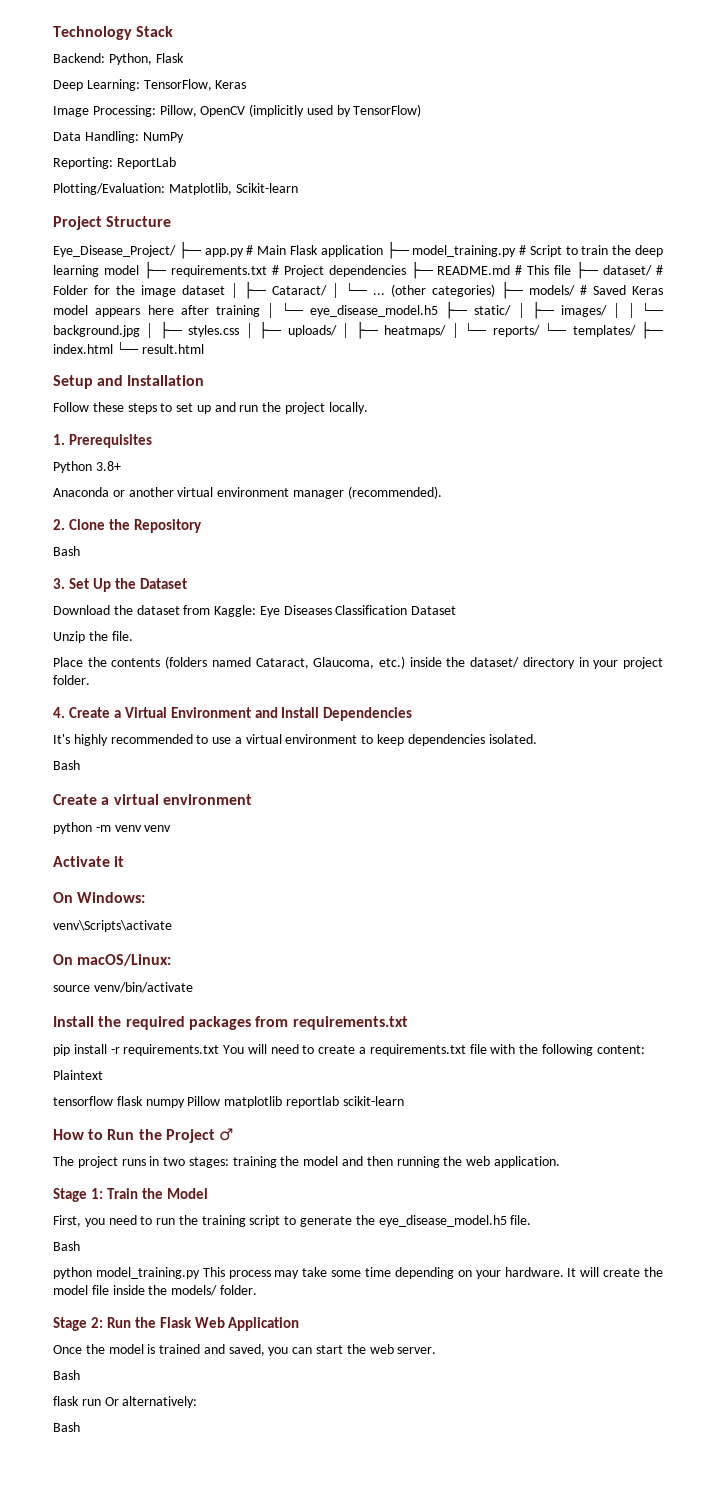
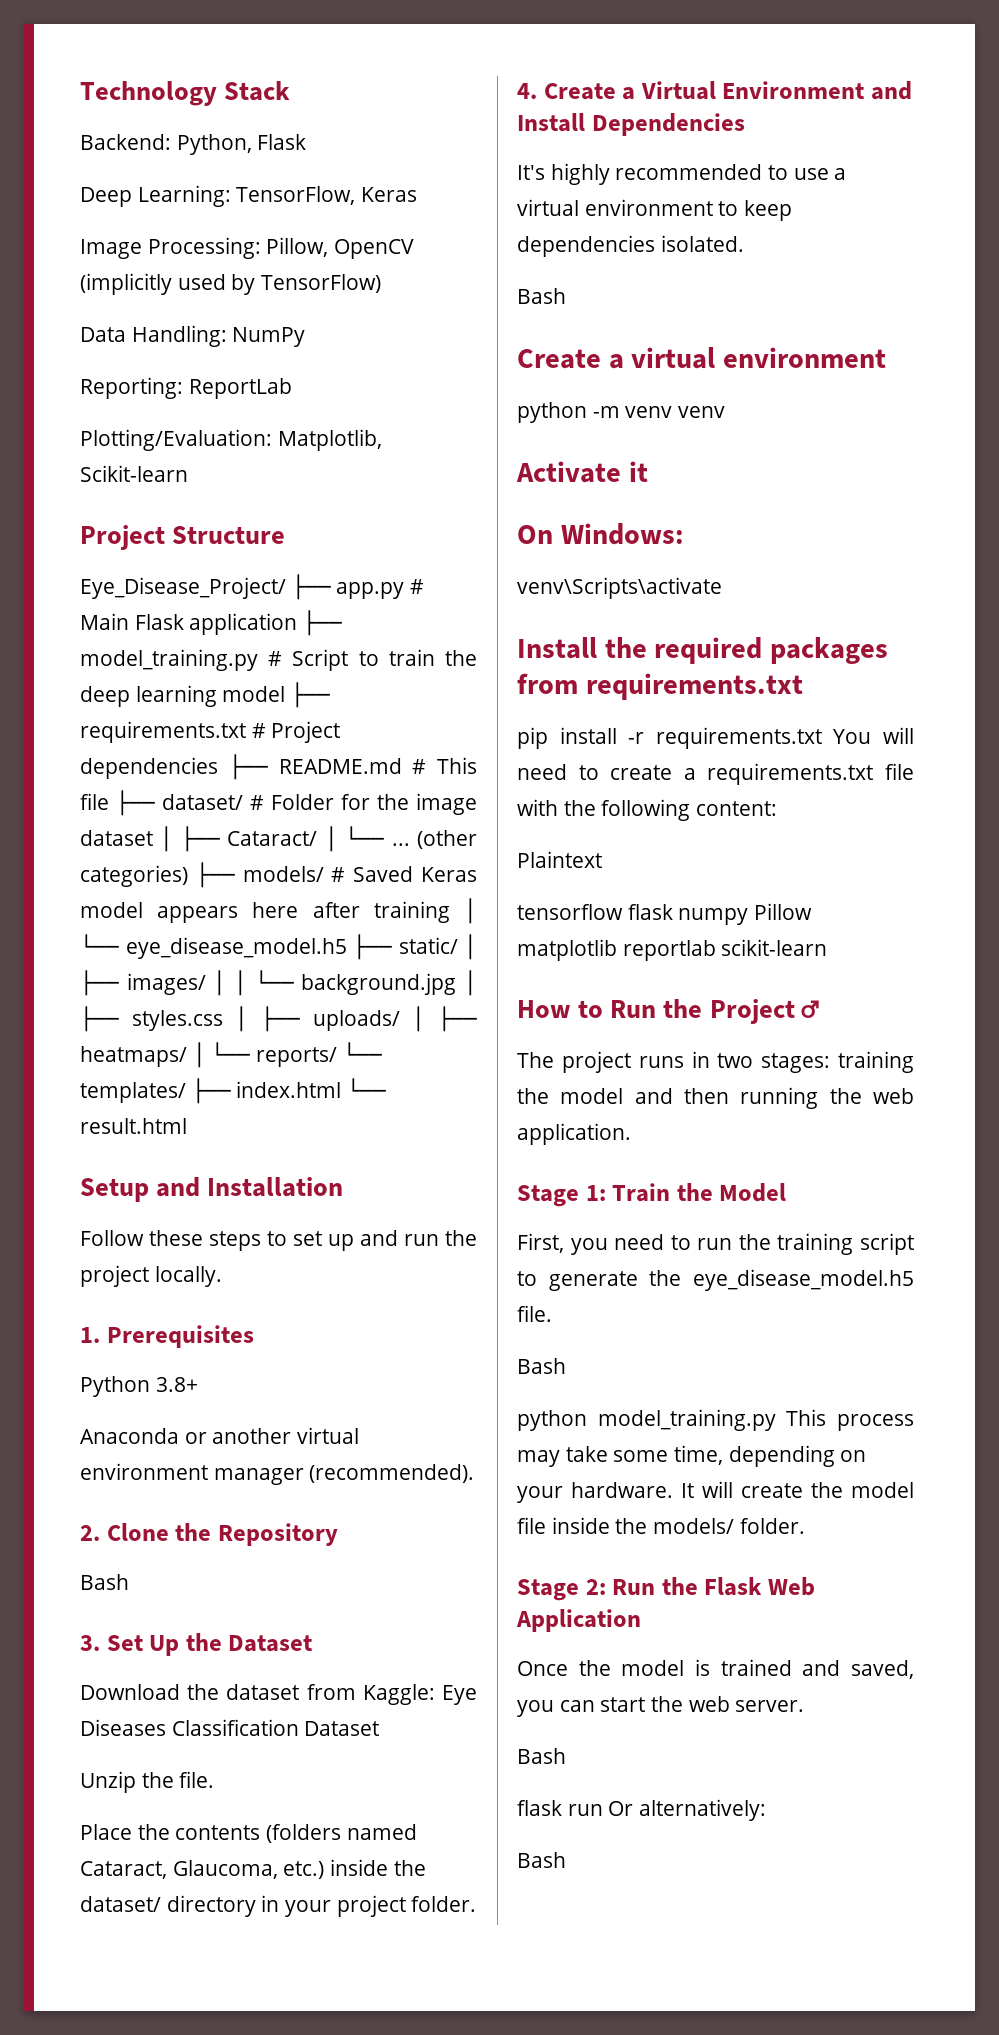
- On macOS/Linux:
- source venv/bin/activate
- python model_training.py This process may take some time depending on your hardware.
+ python model_training.py This process may take some time, depending on your hardware.

